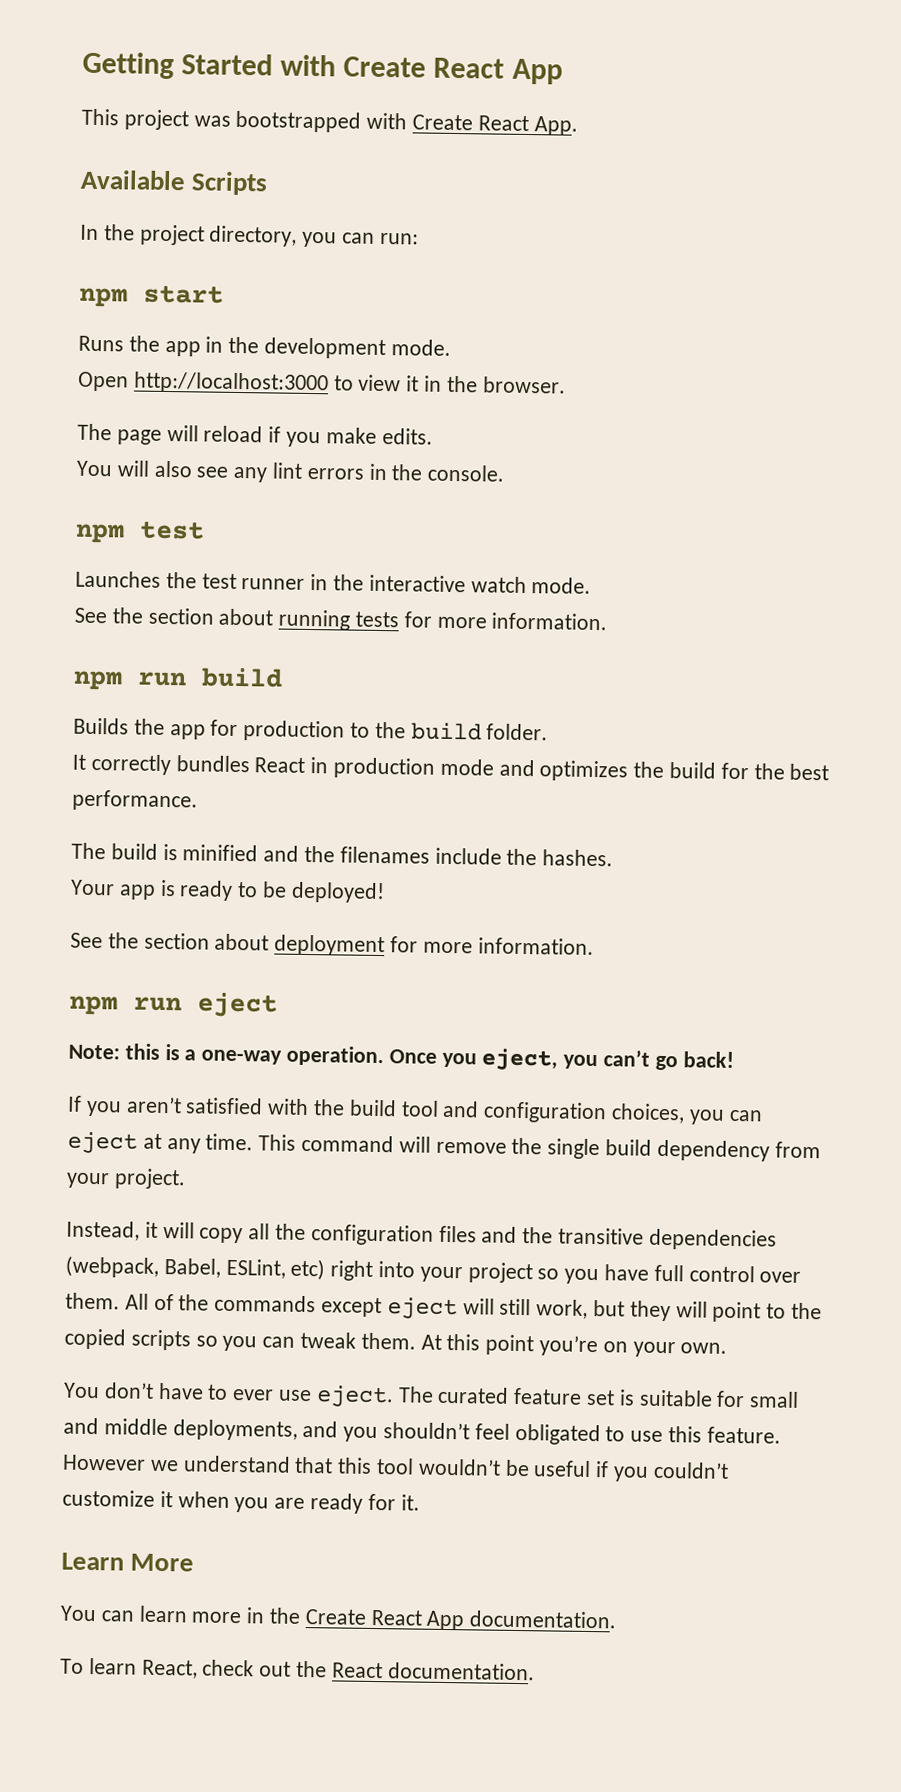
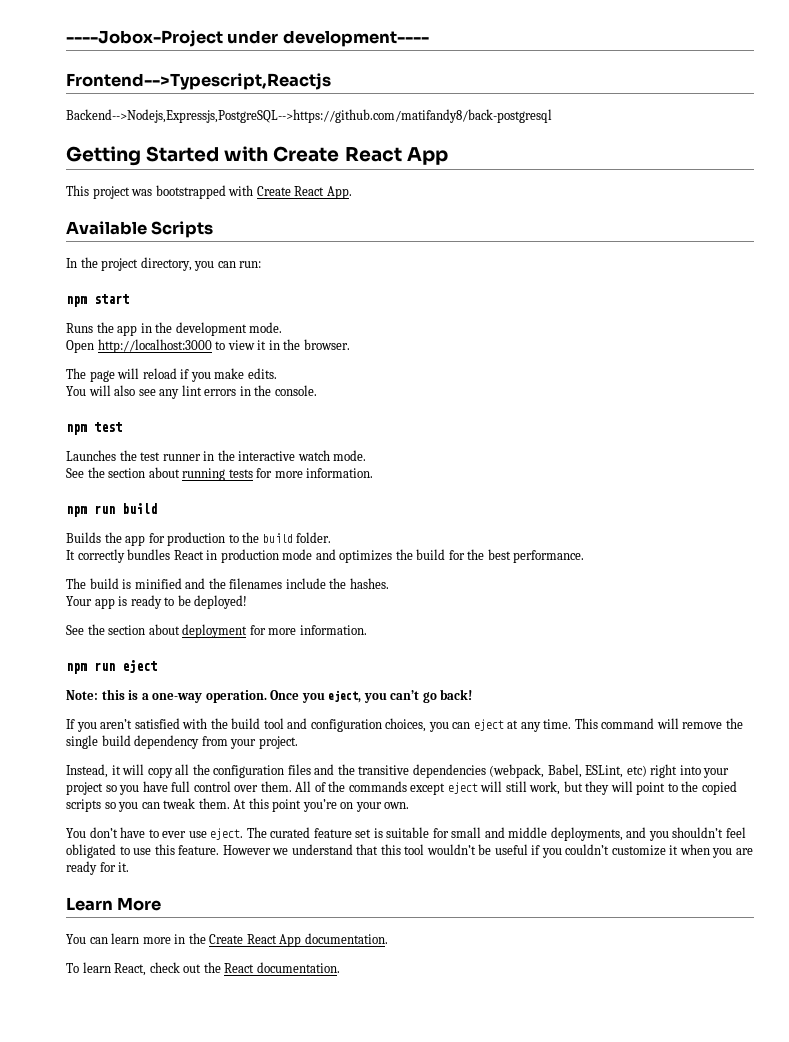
+ ----Jobox-Project under development----
+ Frontend-->Typescript,Reactjs
+ Backend-->Nodejs,Expressjs,PostgreSQL-->https://github.com/matifandy8/back-postgresql

